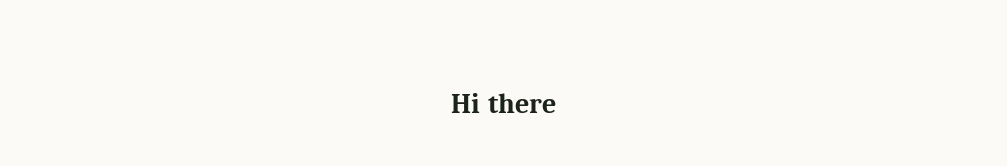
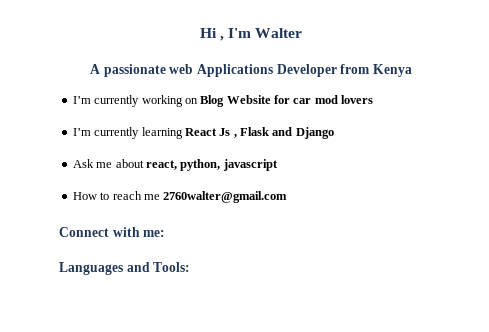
- Hi there
+ Hi , I'm Walter
+ A passionate web Applications Developer from Kenya
+ I’m currently working on Blog Website for car mod lovers
+ I’m currently learning React Js , Flask and Django
+ Ask me about react, python, javascript
+ How to reach me 2760walter@gmail.com
+ Connect with me:
+ Languages and Tools:

